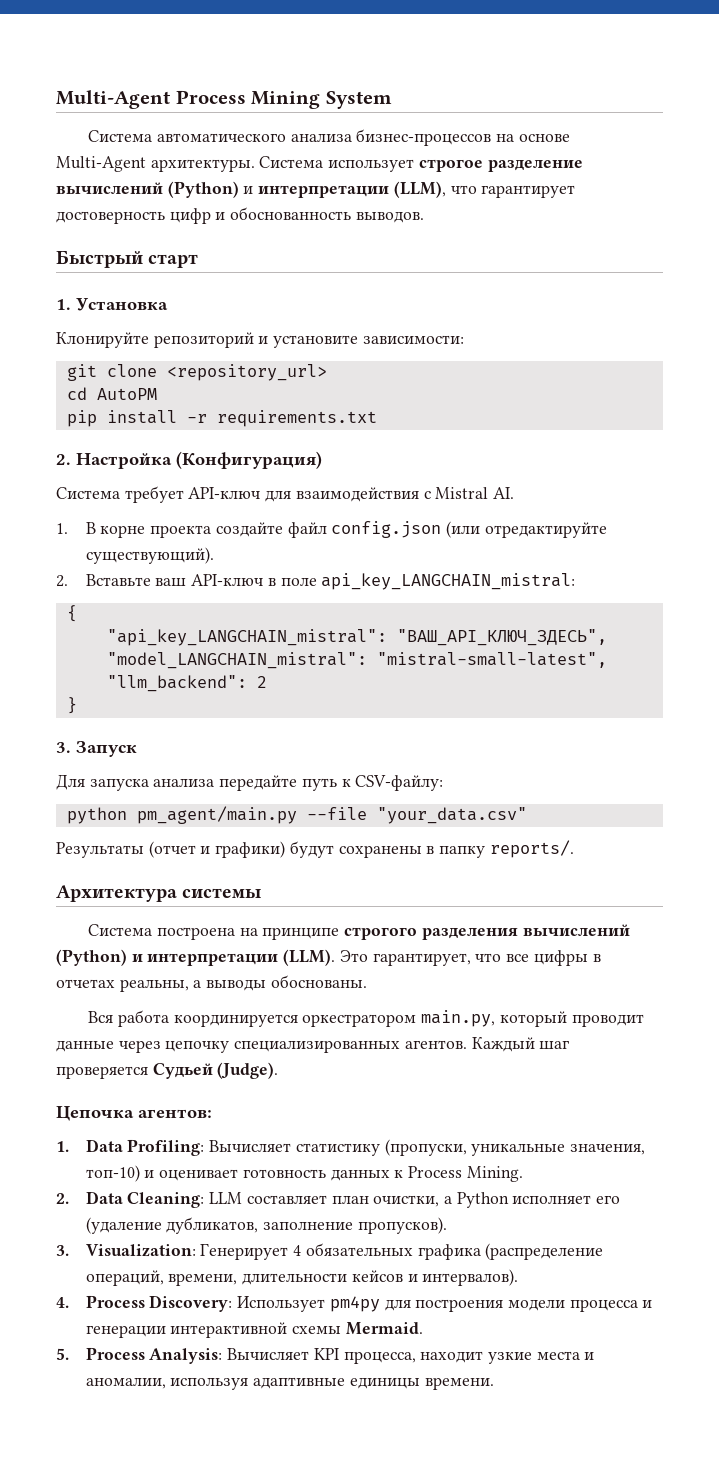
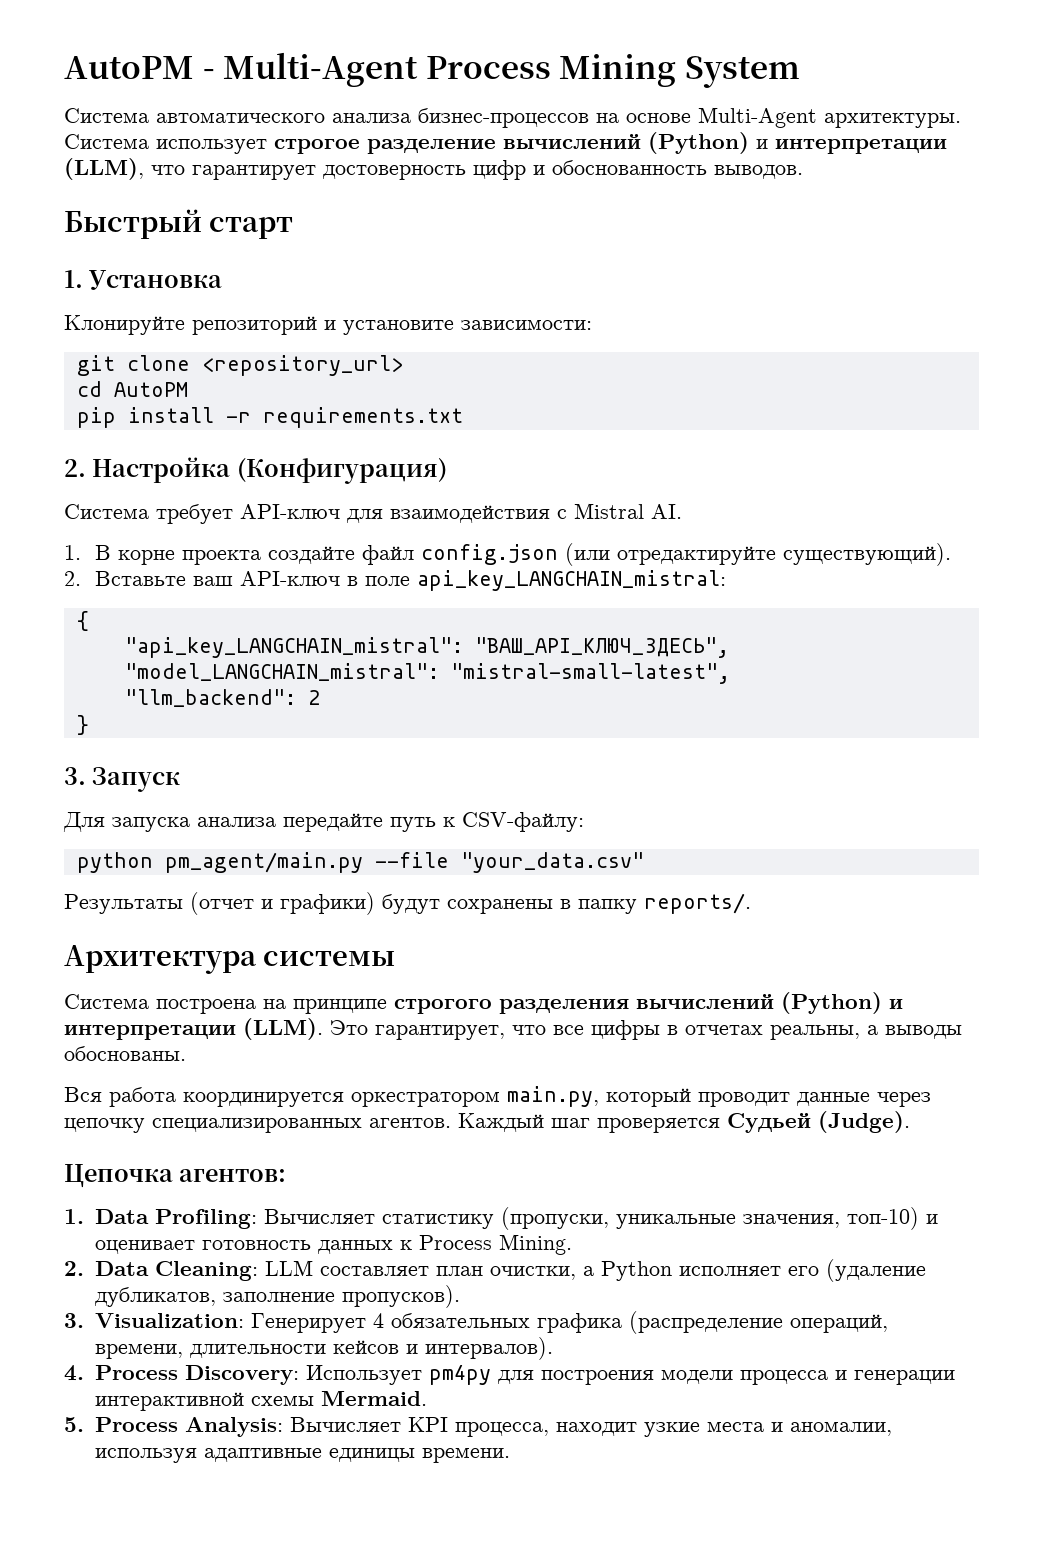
- Multi-Agent Process Mining System
+ AutoPM - Multi-Agent Process Mining System

